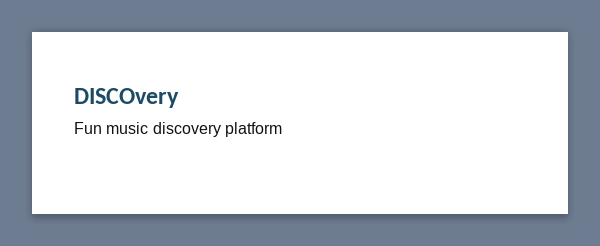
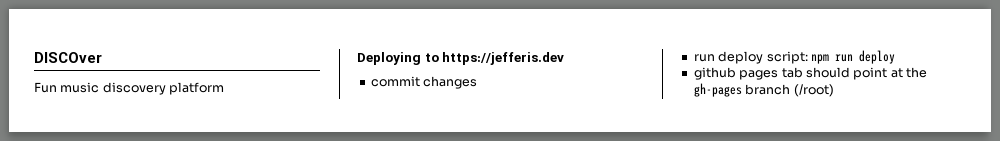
- DISCOvery
+ DISCOver
+ Deploying to https://jefferis.dev
+ commit changes
+ run deploy script: npm run deploy
+ github pages tab should point at the gh-pages branch (/root)

